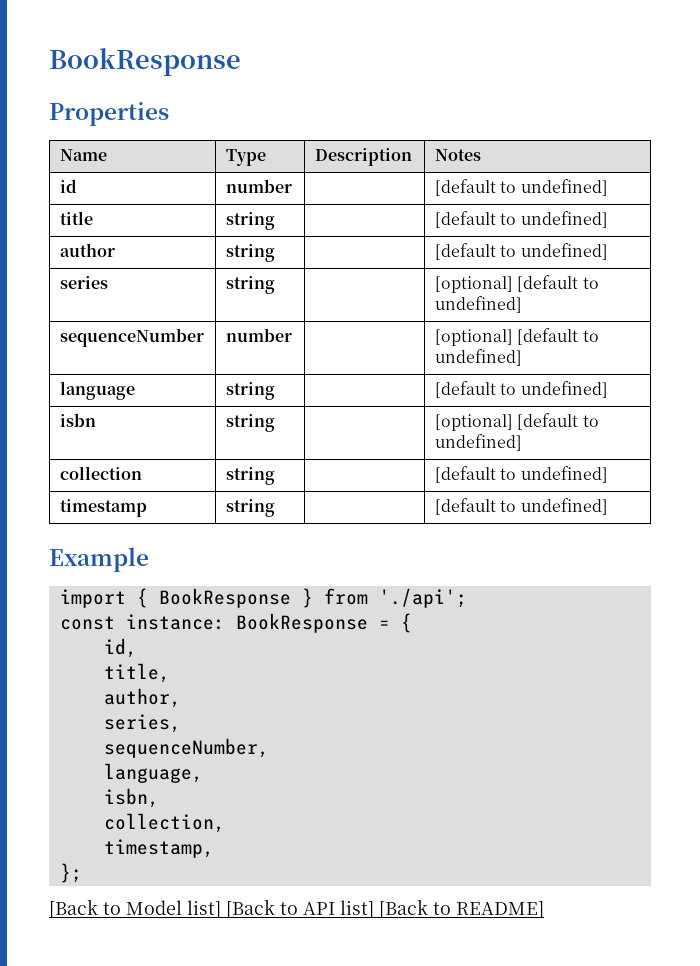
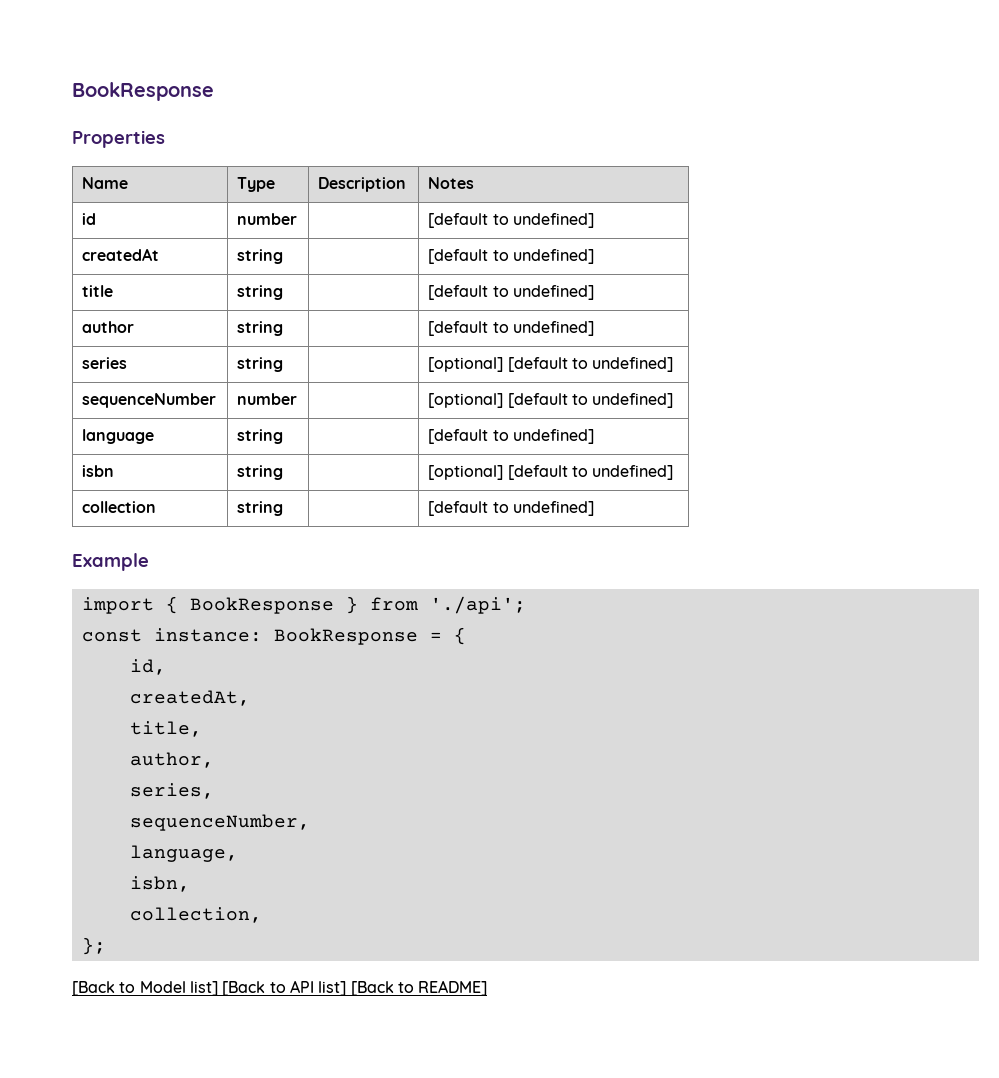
+ createdAt | string | | [default to undefined]
- timestamp | string | | [default to undefined]
+ createdAt,
- timestamp,

